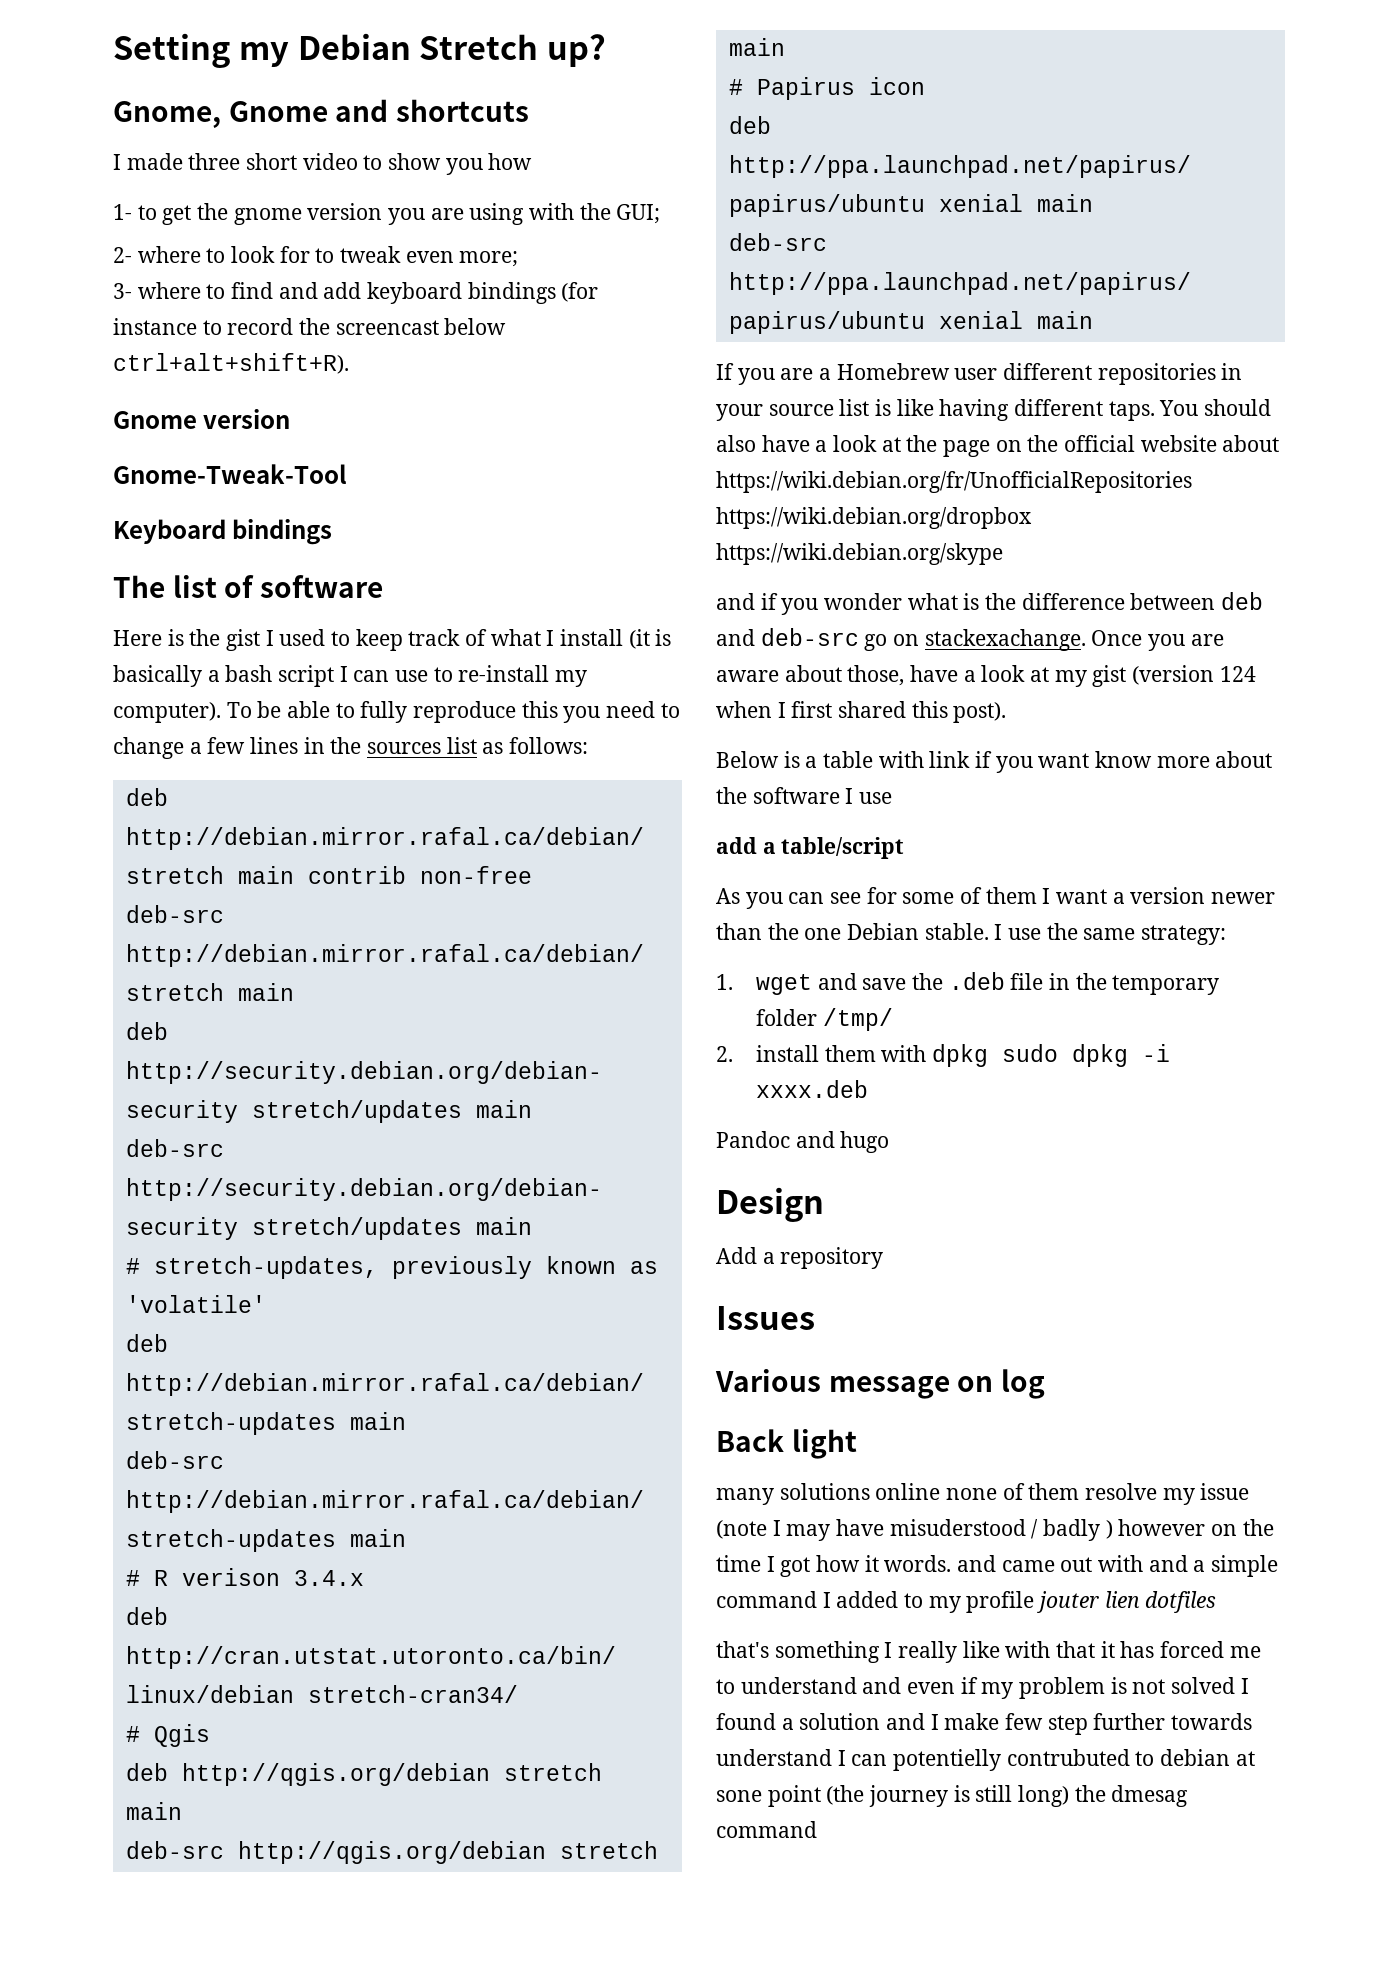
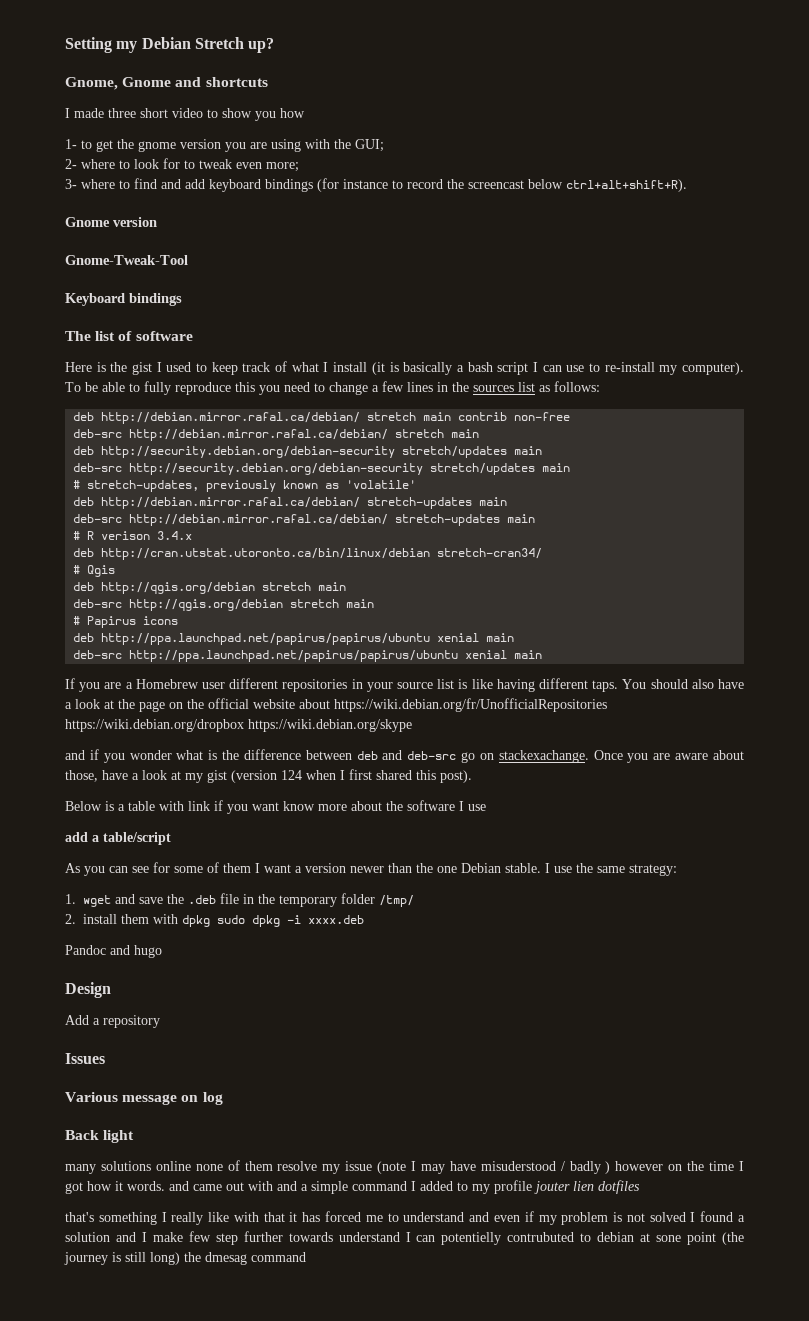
- # Papirus icon
+ # Papirus icons

